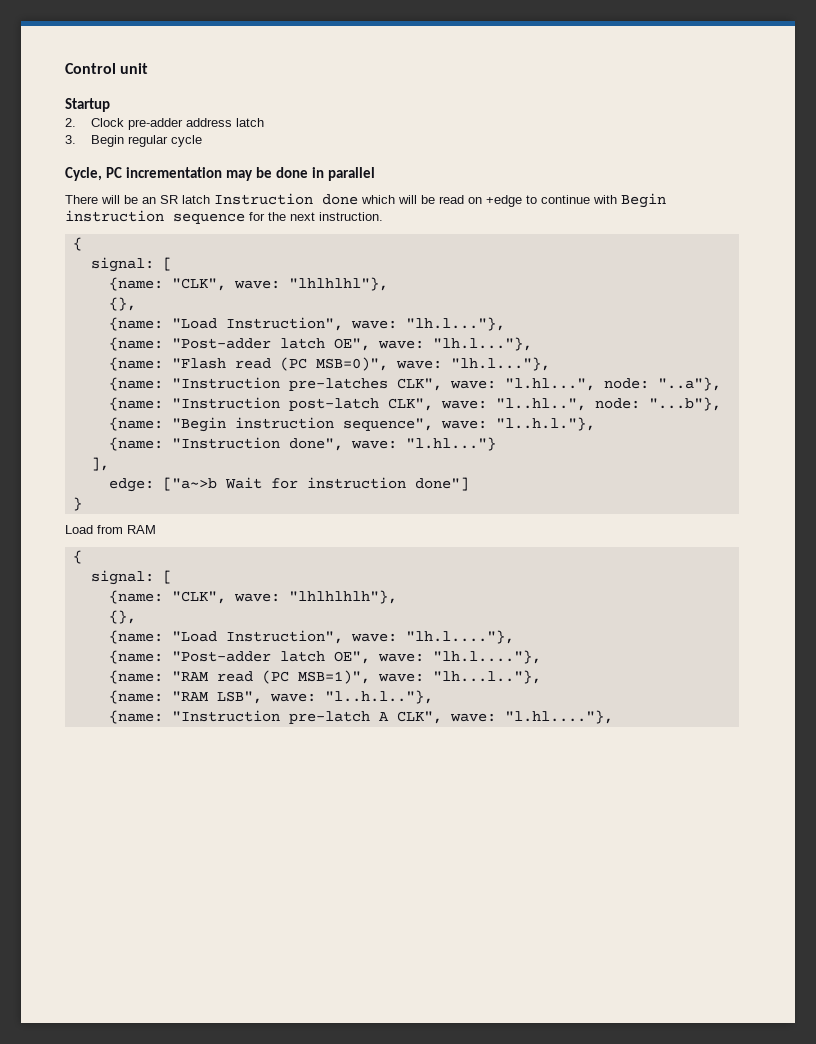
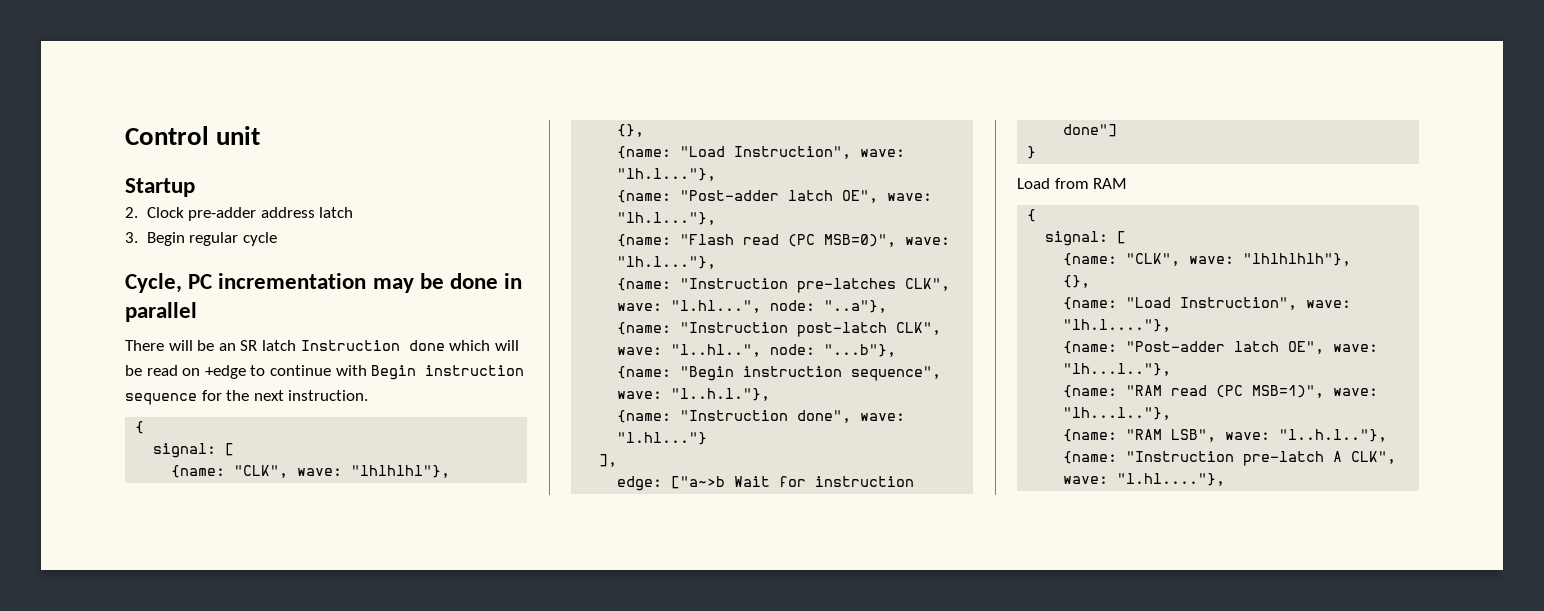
- {name: "Post-adder latch OE", wave: "lh.l...."},
+ {name: "Post-adder latch OE", wave: "lh...l.."},

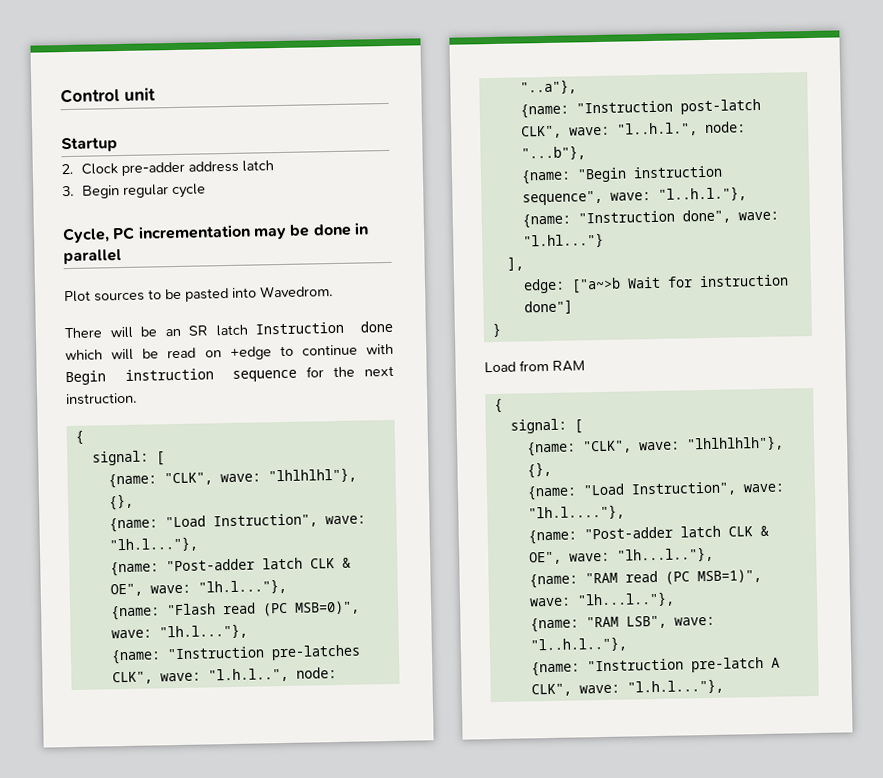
+ Plot sources to be pasted into Wavedrom.
- {name: "Post-adder latch OE", wave: "lh.l..."},
+ {name: "Post-adder latch CLK & OE", wave: "lh.l..."},
- {name: "Instruction pre-latches CLK", wave: "l.hl...", node: "..a"},
+ {name: "Instruction pre-latches CLK", wave: "l.h.l..", node: "..a"},
- {name: "Instruction post-latch CLK", wave: "l..hl..", node: "...b"},
+ {name: "Instruction post-latch CLK", wave: "l..h.l.", node: "...b"},
- {name: "Post-adder latch OE", wave: "lh...l.."},
+ {name: "Post-adder latch CLK & OE", wave: "lh...l.."},
- {name: "Instruction pre-latch A CLK", wave: "l.hl...."},
+ {name: "Instruction pre-latch A CLK", wave: "l.h.l..."},

